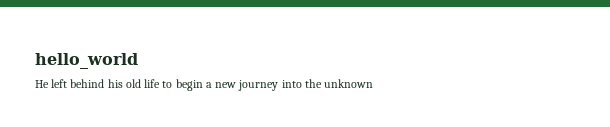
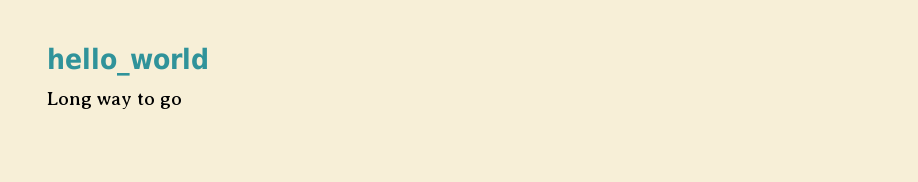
- He left behind his old life to begin a new journey into the unknown
+ Long way to go

